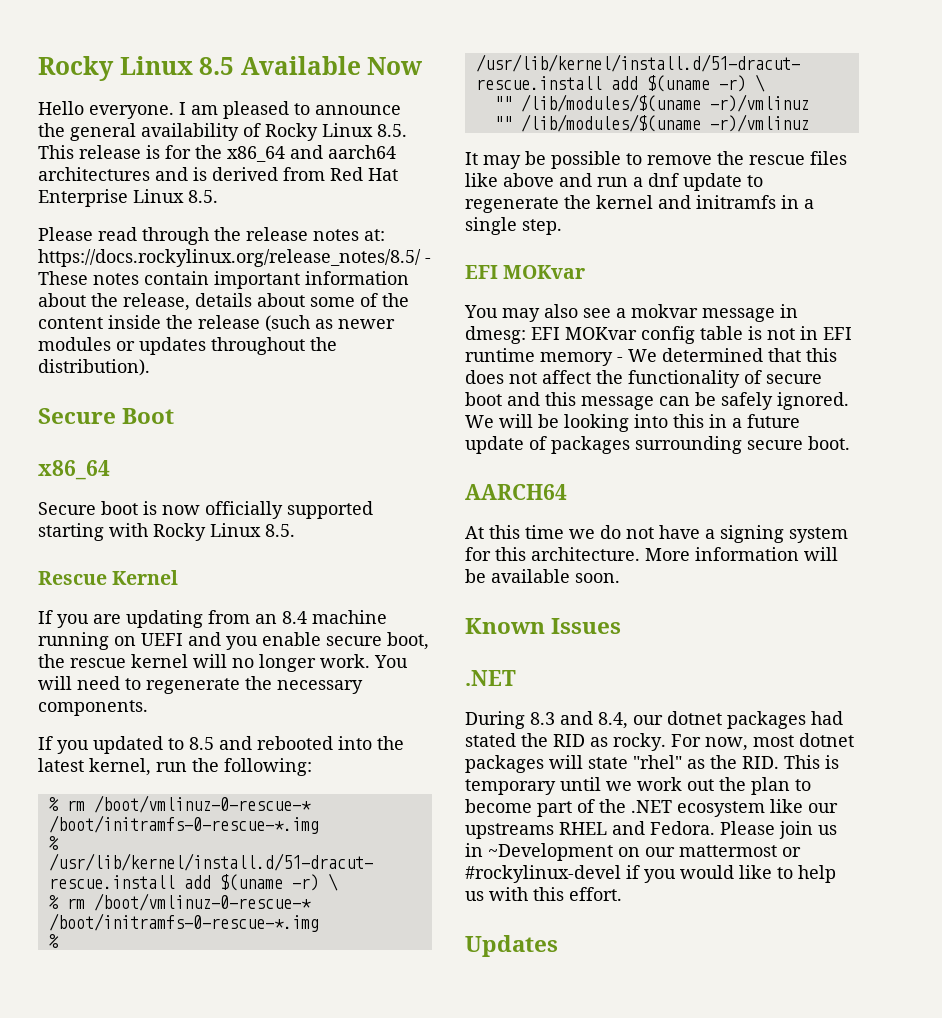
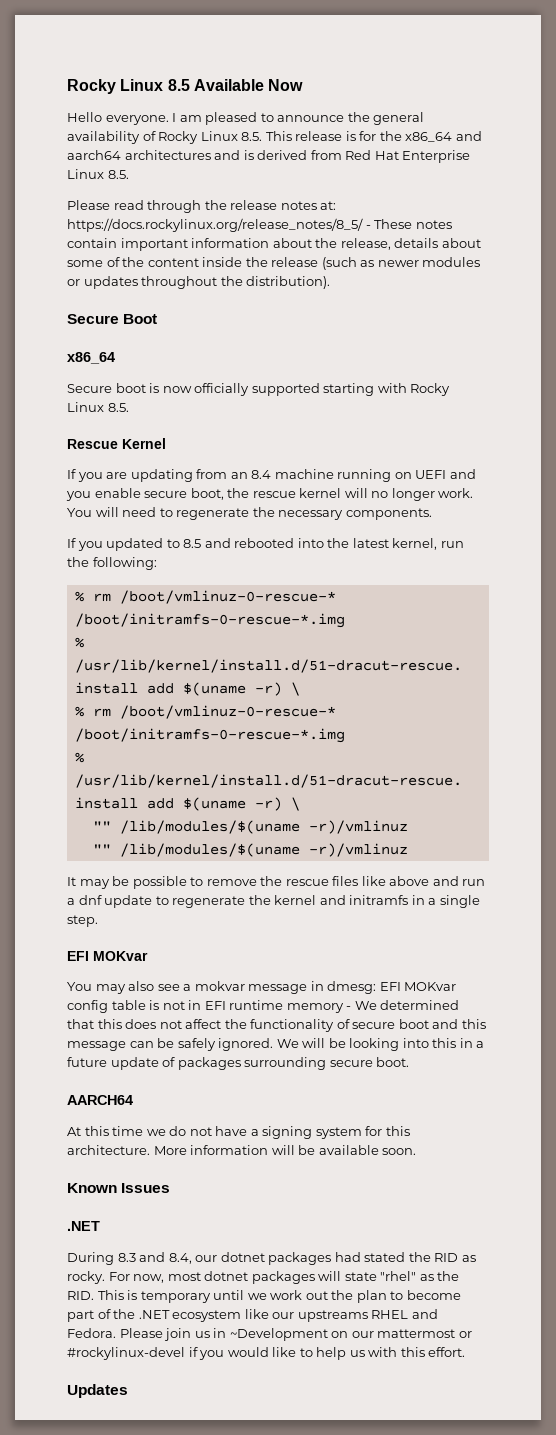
- Please read through the release notes at: https://docs.rockylinux.org/release_notes/8.5/ - These notes contain important information about the release, details about some of the content inside the release (such as newer modules or updates throughout the distribution).
+ Please read through the release notes at: https://docs.rockylinux.org/release_notes/8_5/ - These notes contain important information about the release, details about some of the content inside the release (such as newer modules or updates throughout the distribution).

